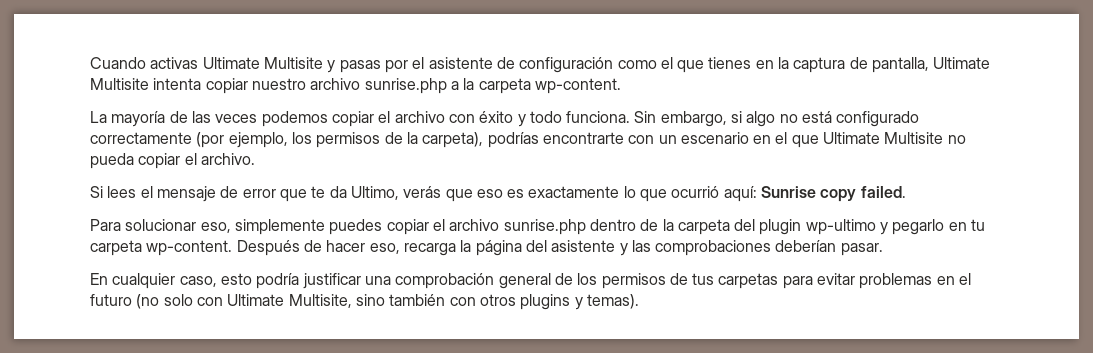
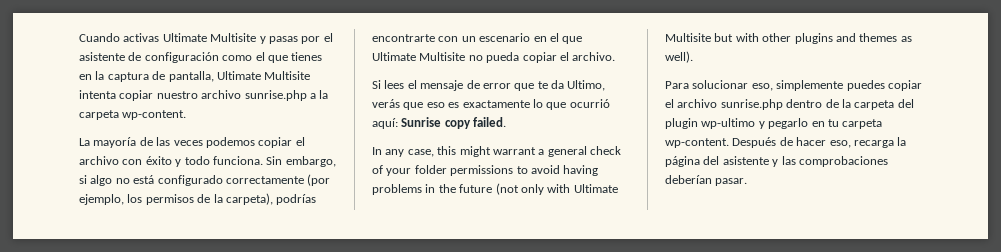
+ In any case, this might warrant a general check of your folder permissions to avoid having problems in the future (not only with Ultimate Multisite but with other plugins and themes as well).
- En cualquier caso, esto podría justificar una comprobación general de los permisos de tus carpetas para evitar problemas en el futuro (no solo con Ultimate Multisite, sino también con otros plugins y temas).

